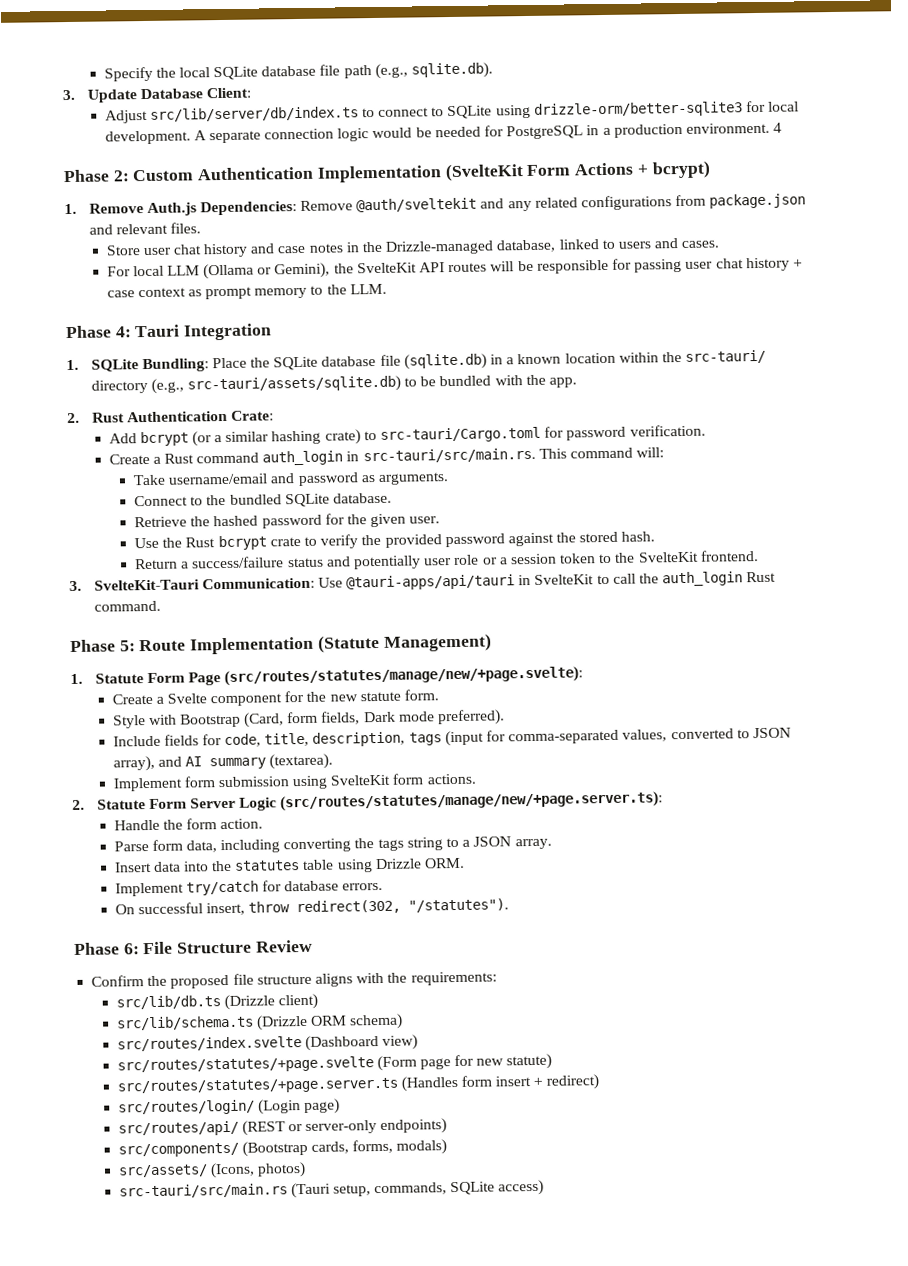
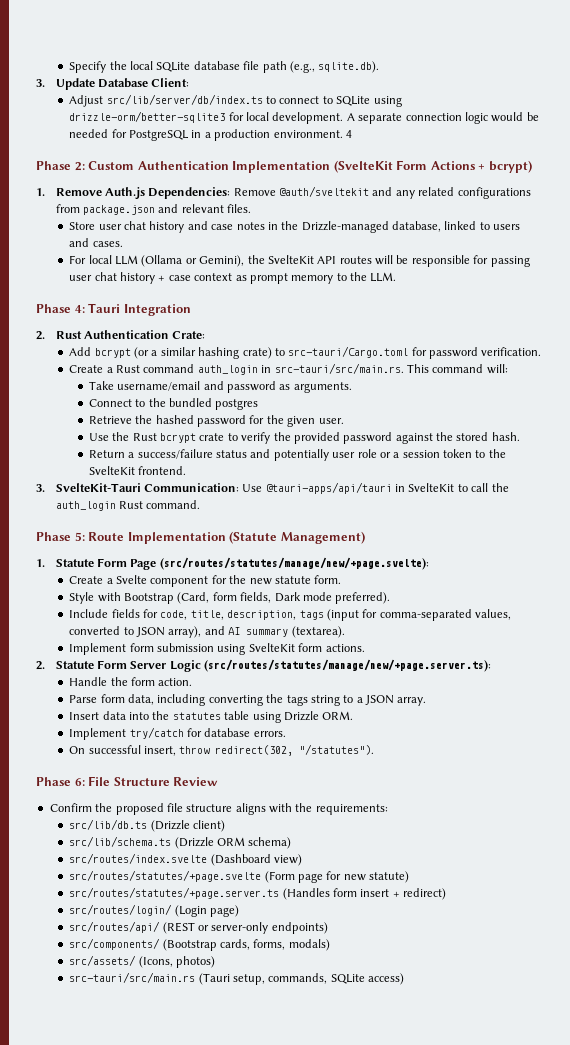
- 1. SQLite Bundling: Place the SQLite database file (sqlite.db) in a known location within the src-tauri/ directory (e.g., src-tauri/assets/sqlite.db) to be bundled with the app.
- Connect to the bundled SQLite database.
+ Connect to the bundled postgres

